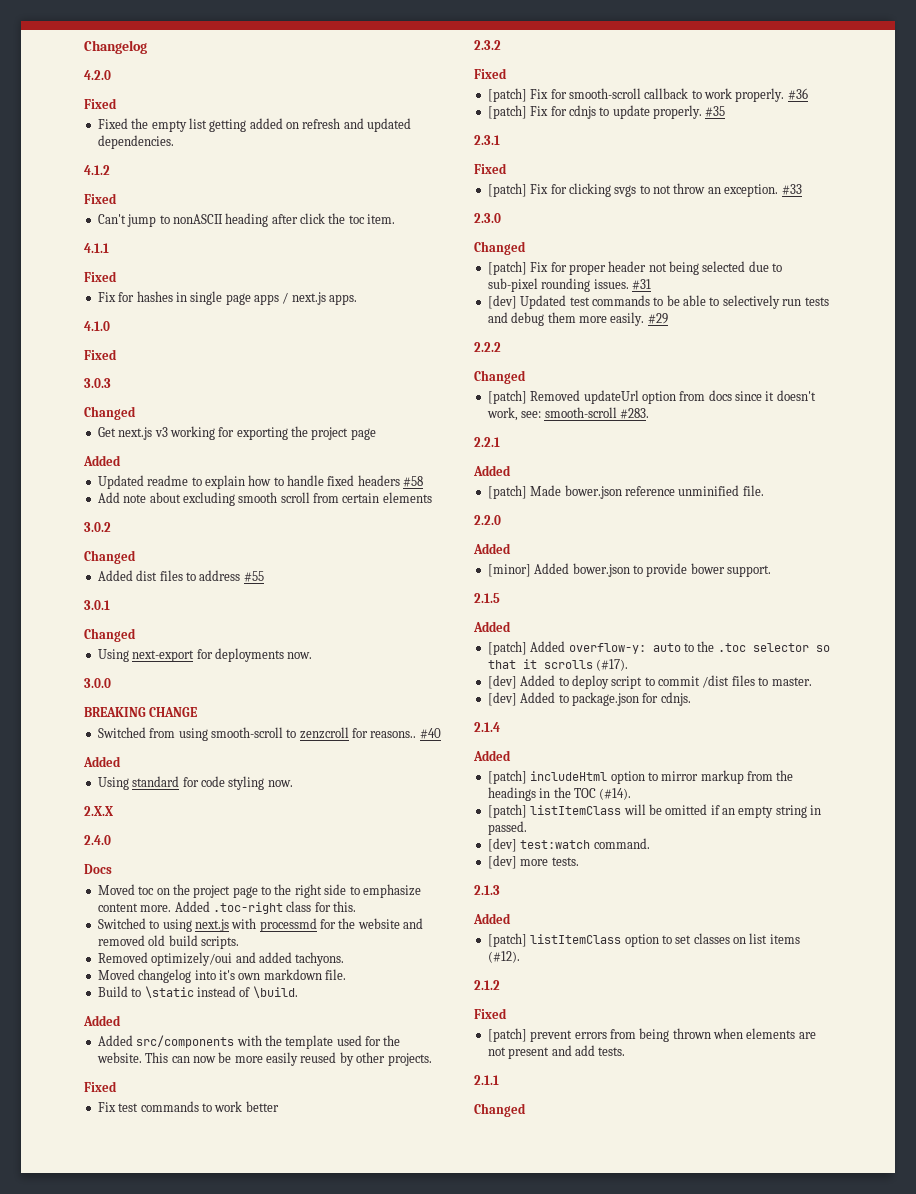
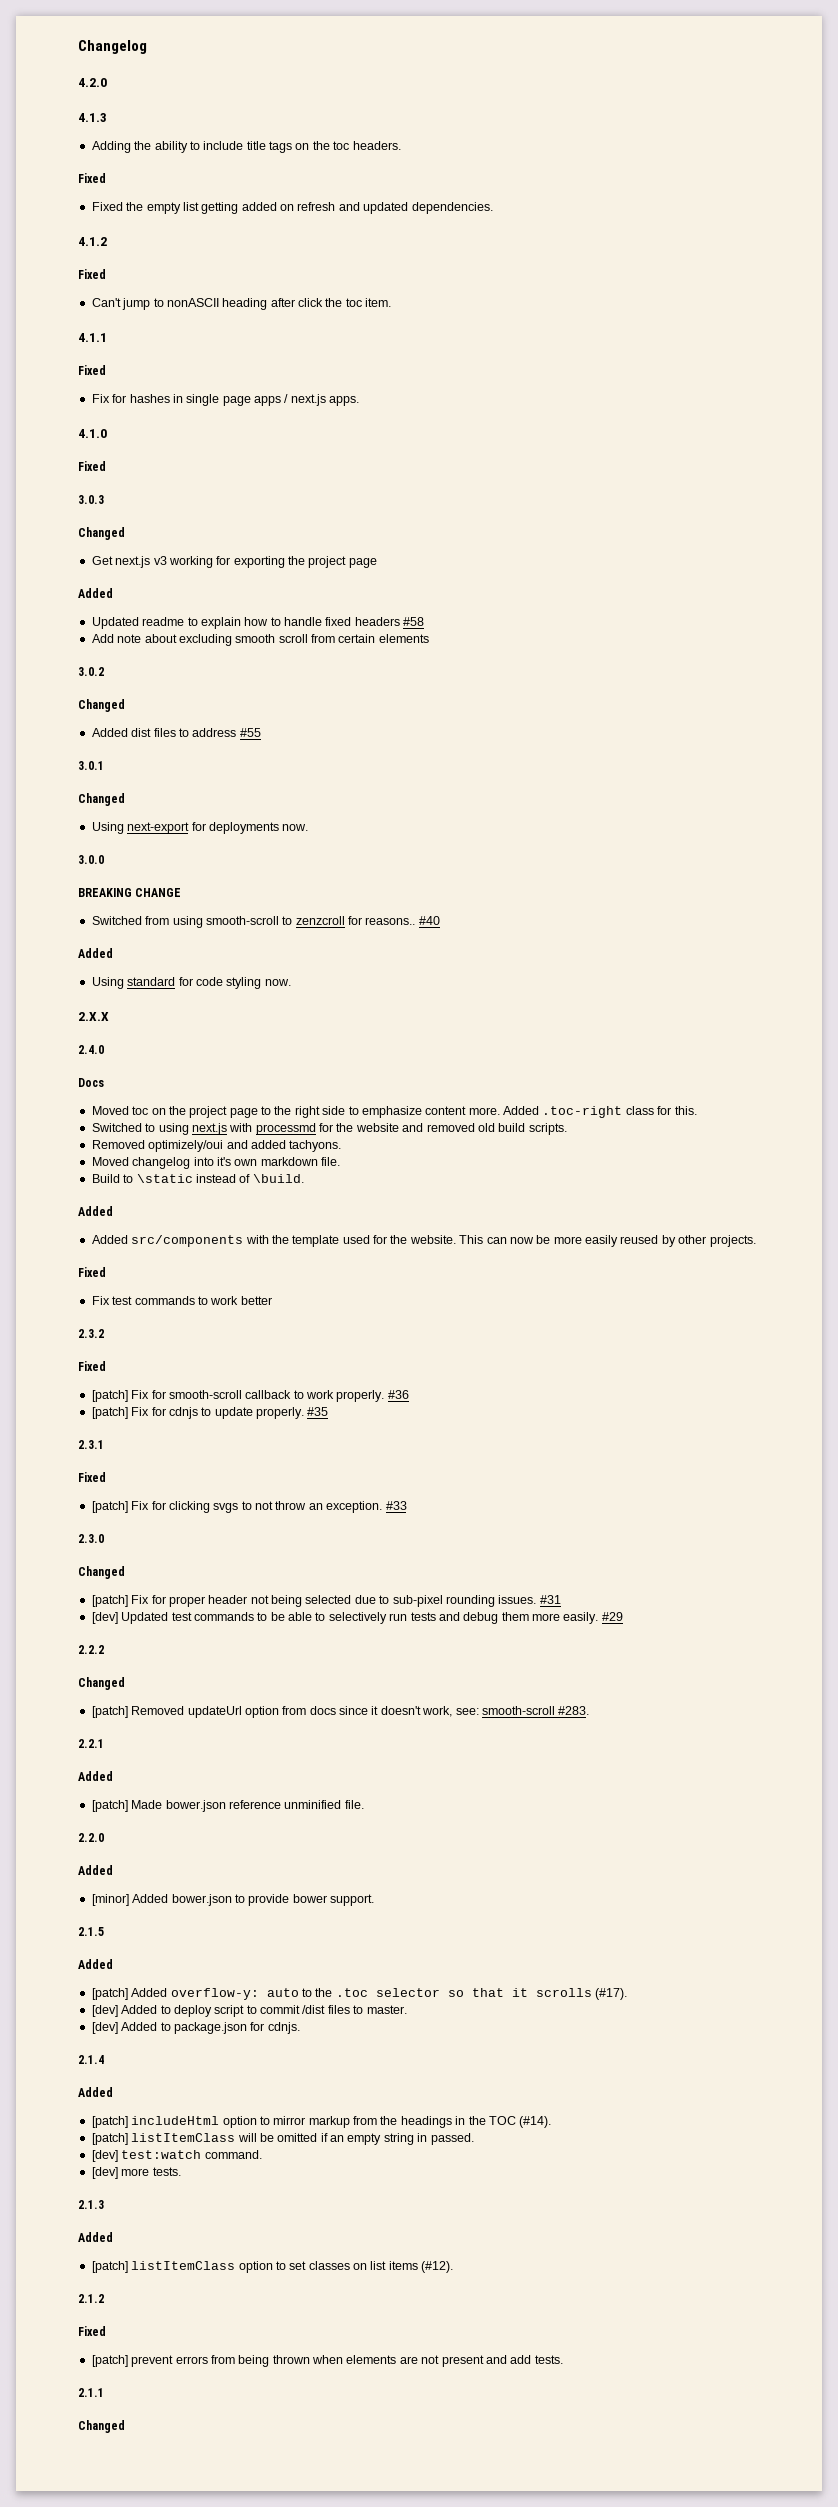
+ 4.1.3
+ Adding the ability to include title tags on the toc headers.

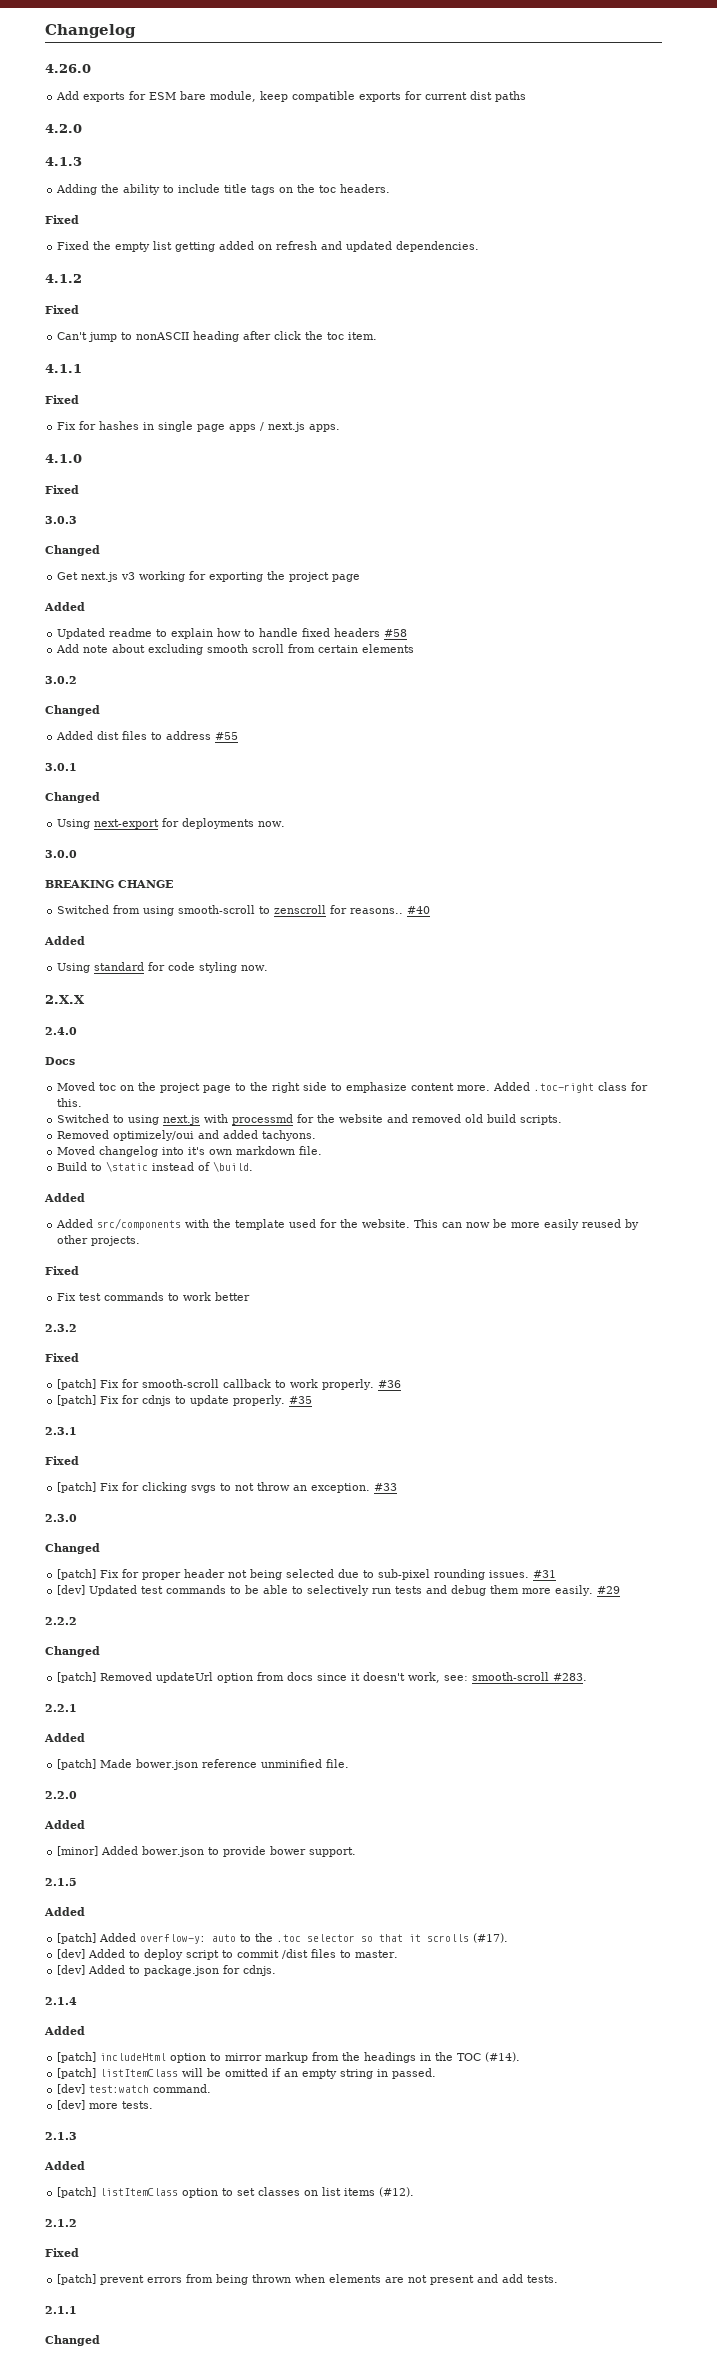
+ 4.26.0
+ Add exports for ESM bare module, keep compatible exports for current dist paths
- Switched from using smooth-scroll to zenzcroll for reasons..
+ Switched from using smooth-scroll to zenscroll for reasons..

